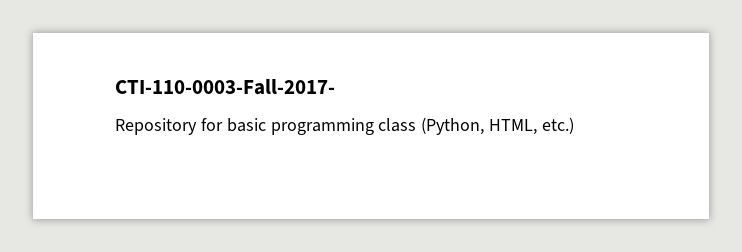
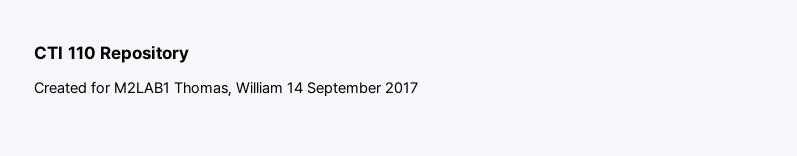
- CTI-110-0003-Fall-2017-
- Repository for basic programming class (Python, HTML, etc.)
+ CTI 110 Repository
+ Created for M2LAB1 Thomas, William 14 September 2017

